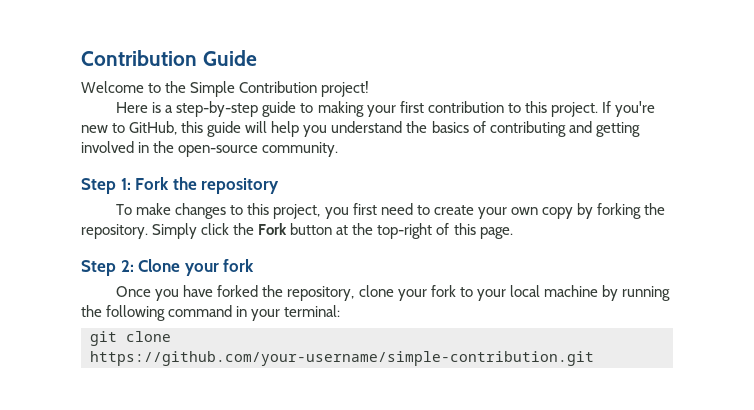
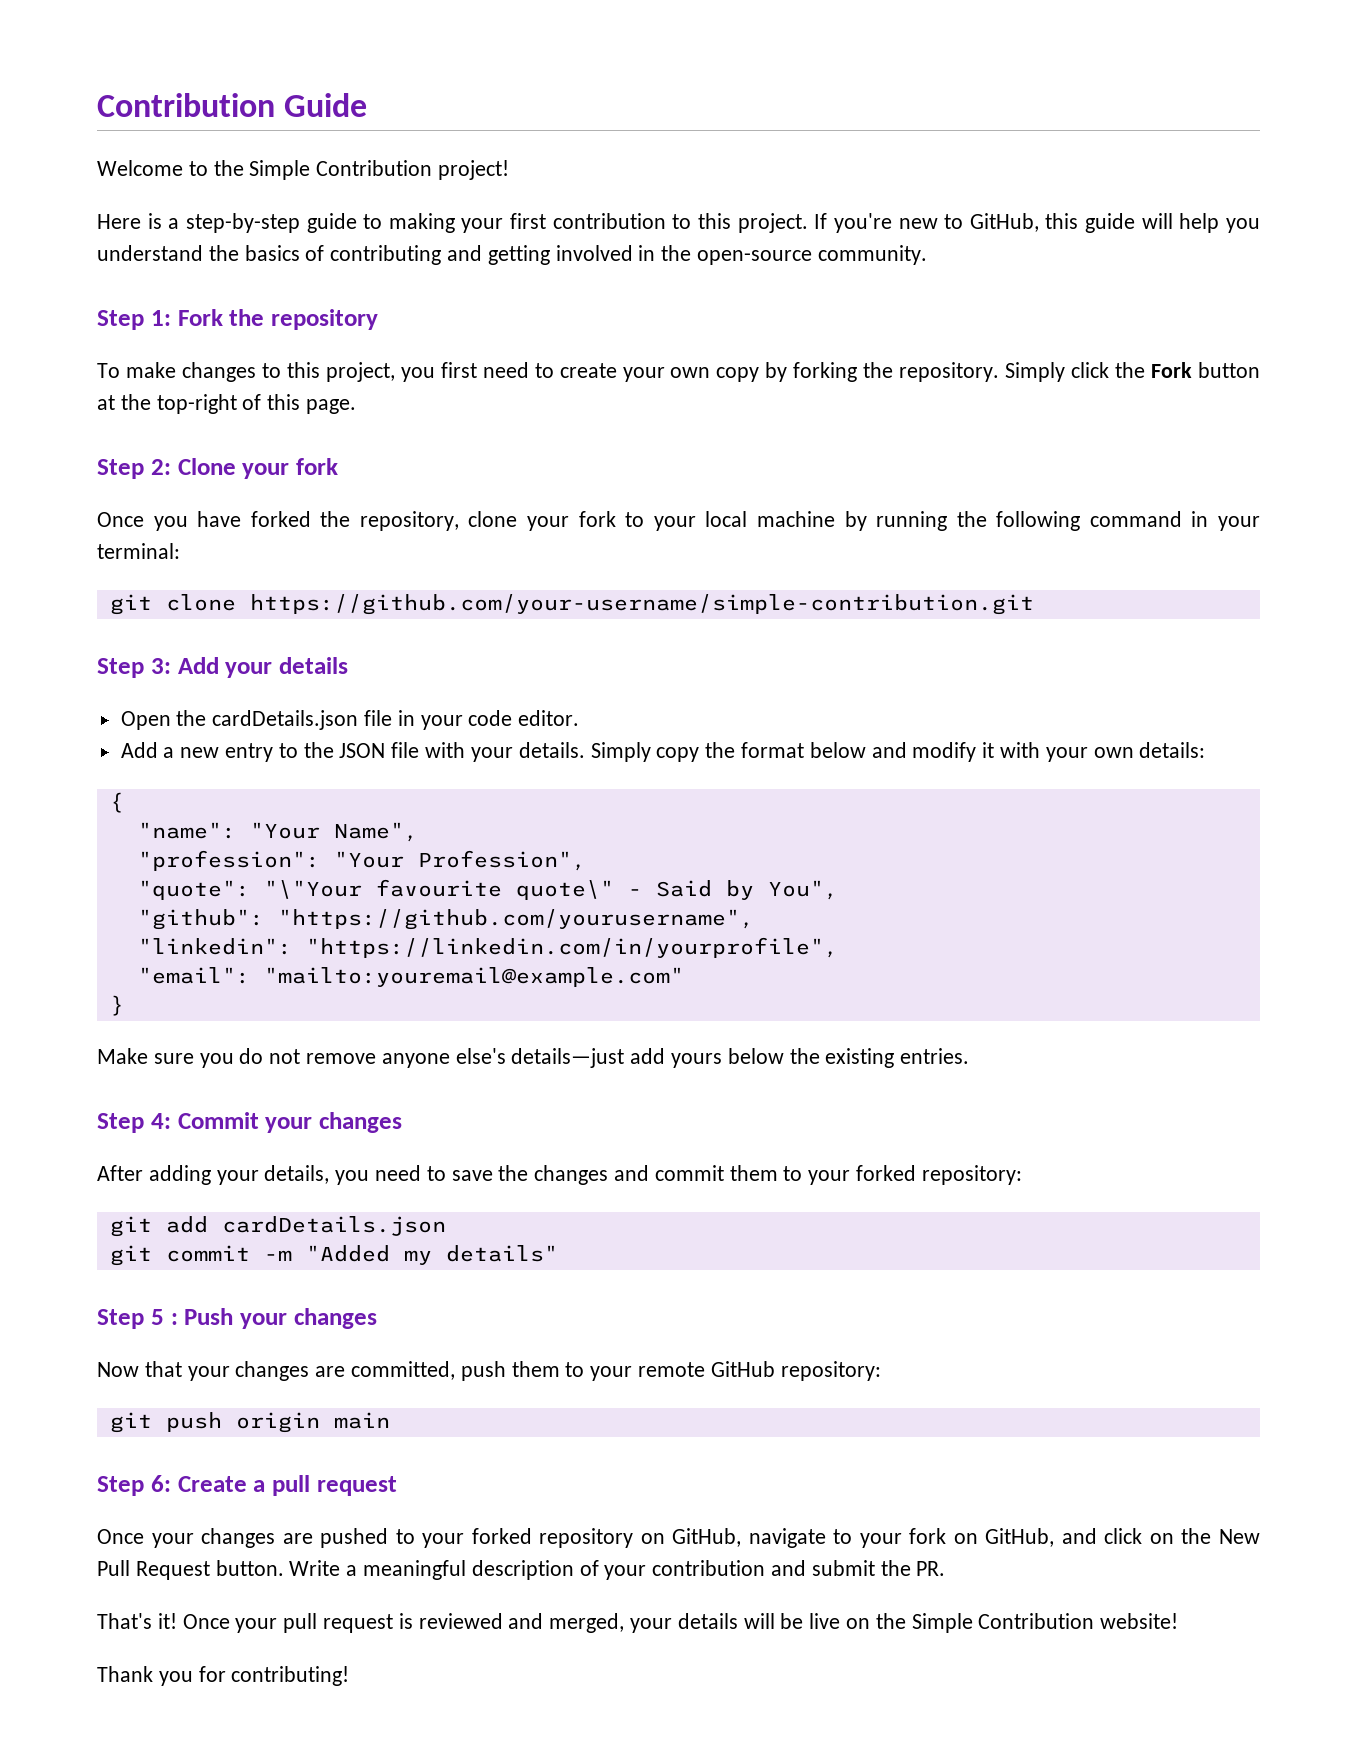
+ Step 3: Add your details
+ Open the cardDetails.json file in your code editor.
+ Add a new entry to the JSON file with your details. Simply copy the format below and modify it with your own details:
+ {
+ "name": "Your Name",
+ "profession": "Your Profession",
+ "quote": "\"Your favourite quote\" - Said by You",
+ "github": "https://github.com/yourusername",
+ "linkedin": "https://linkedin.com/in/yourprofile",
+ "email": "mailto:youremail@example.com"
+ }
+ Make sure you do not remove anyone else's details—just add yours below the existing entries.
+ Step 4: Commit your changes
+ After adding your details, you need to save the changes and commit them to your forked repository:
+ git add cardDetails.json
+ git commit -m "Added my details"
+ Step 5 : Push your changes
+ Now that your changes are committed, push them to your remote GitHub repository:
+ git push origin main
+ Step 6: Create a pull request
+ Once your changes are pushed to your forked repository on GitHub, navigate to your fork on GitHub, and click on the New Pull Request button. Write a meaningful description of your contribution and submit the PR.
+ That's it! Once your pull request is reviewed and merged, your details will be live on the Simple Contribution website!
+ Thank you for contributing!

